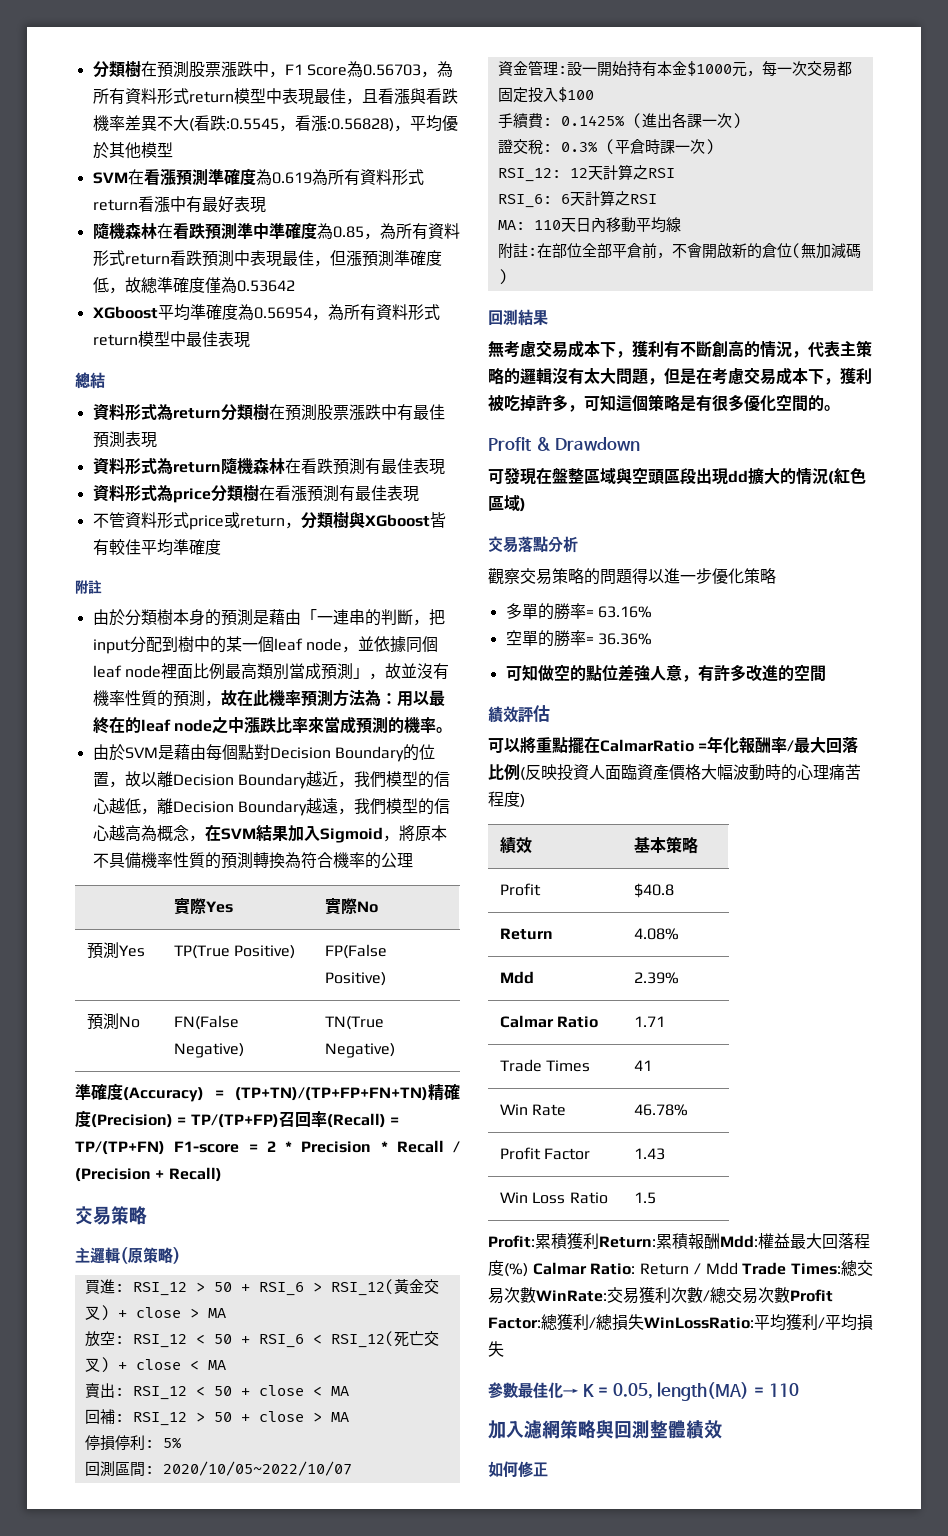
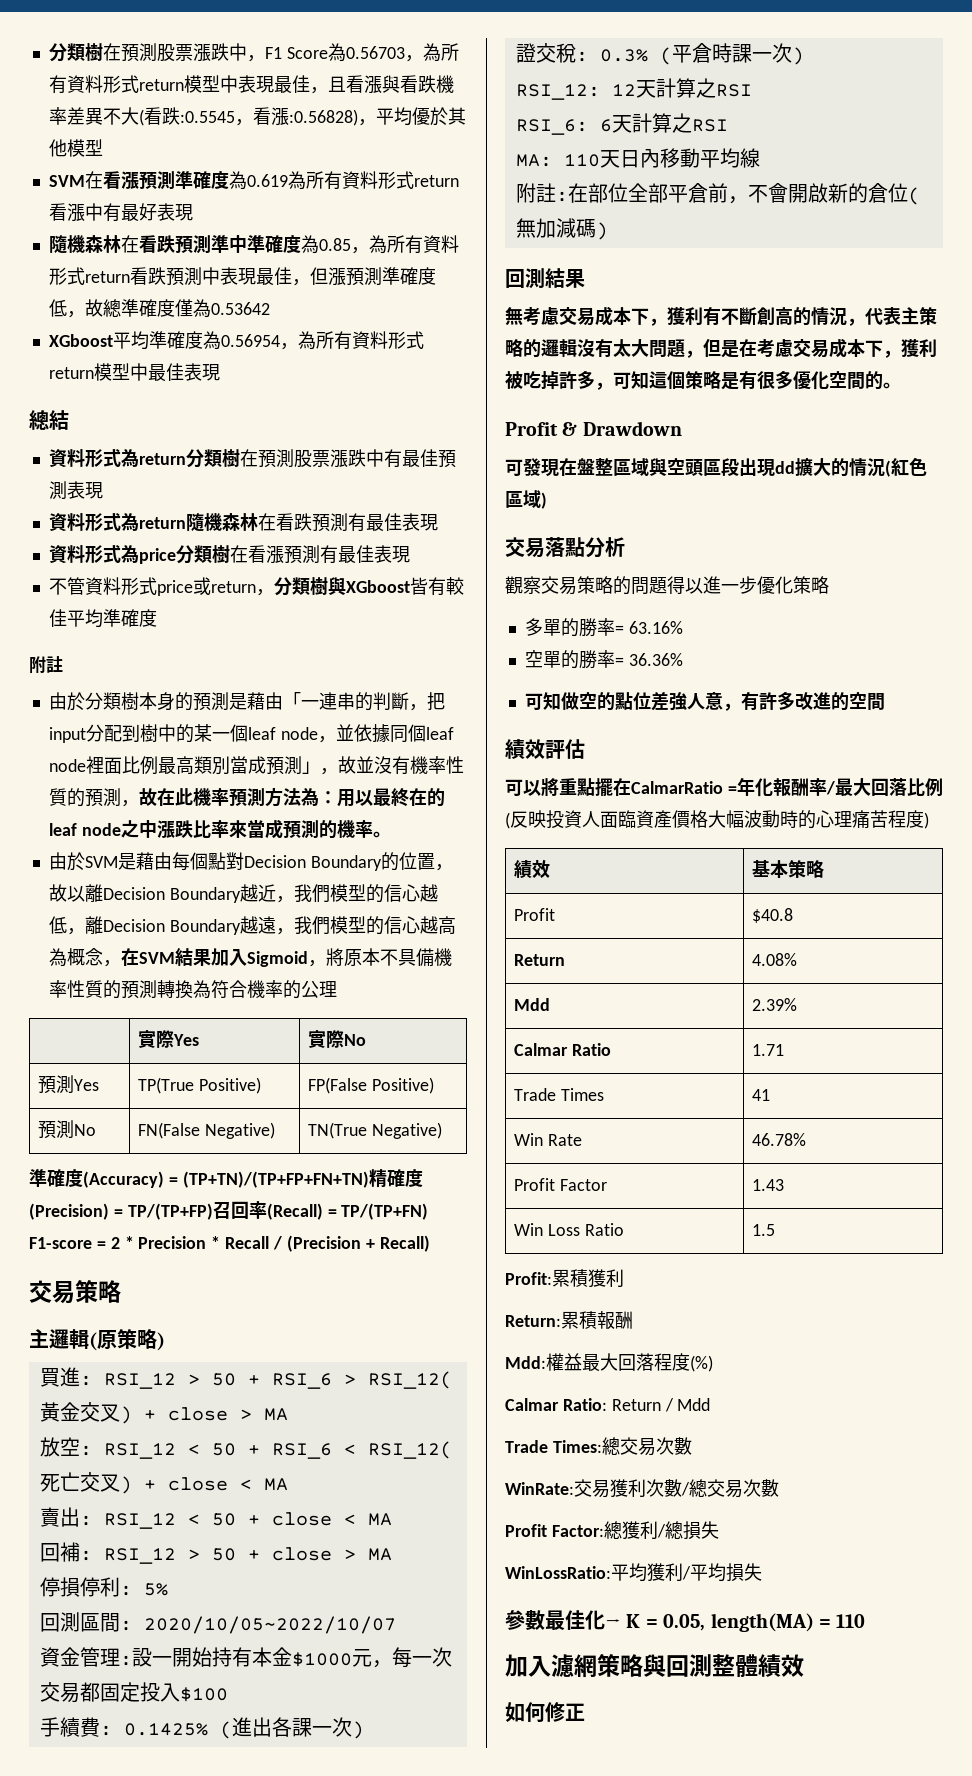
- Profit:累積獲利Return:累積報酬Mdd:權益最大回落程度(%) Calmar Ratio: Return / Mdd Trade Times:總交易次數WinRate:交易獲利次數/總交易次數Profit Factor:總獲利/總損失WinLossRatio:平均獲利/平均損失
+ Profit:累積獲利
+ Return:累積報酬
+ Mdd:權益最大回落程度(%)
+ Calmar Ratio: Return / Mdd
+ Trade Times:總交易次數
+ WinRate:交易獲利次數/總交易次數
+ Profit Factor:總獲利/總損失
+ WinLossRatio:平均獲利/平均損失

